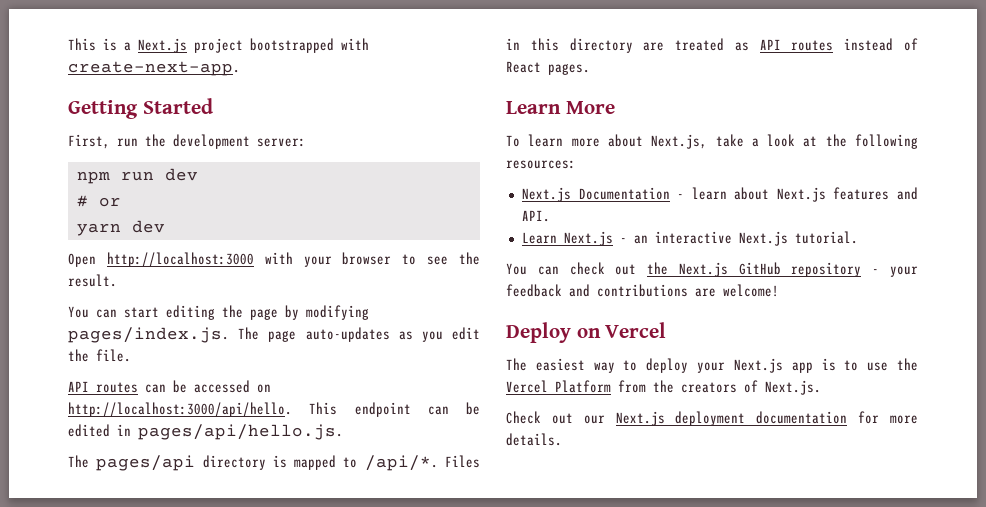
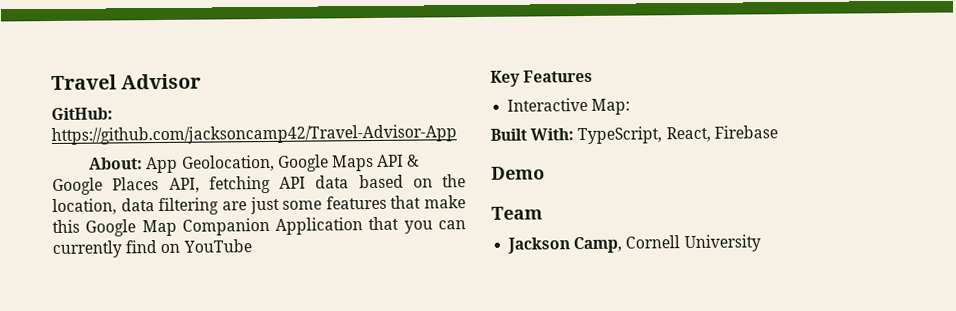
- This is a Next.js project bootstrapped with create-next-app.
- Getting Started
- First, run the development server:
- npm run dev
- # or
- yarn dev
- Open http://localhost:3000 with your browser to see the result.
- You can start editing the page by modifying pages/index.js. The page auto-updates as you edit the file.
- API routes can be accessed on http://localhost:3000/api/hello. This endpoint can be edited in pages/api/hello.js.
- The pages/api directory is mapped to /api/*. Files in this directory are treated as API routes instead of React pages.
- Learn More
- To learn more about Next.js, take a look at the following resources:
- Next.js Documentation - learn about Next.js features and API.
- Learn Next.js - an interactive Next.js tutorial.
- You can check out the Next.js GitHub repository - your feedback and contributions are welcome!
- Deploy on Vercel
- The easiest way to deploy your Next.js app is to use the Vercel Platform from the creators of Next.js.
- Check out our Next.js deployment documentation for more details.
+ Travel Advisor
+ GitHub: https://github.com/jacksoncamp42/Travel-Advisor-App
+ About: App Geolocation, Google Maps API & Google Places API, fetching API data based on the location, data filtering are just some features that make this Google Map Companion Application that you can currently find on YouTube
+ Key Features
+ Interactive Map:
+ Built With: TypeScript, React, Firebase
+ Demo
+ Team
+ Jackson Camp, Cornell University

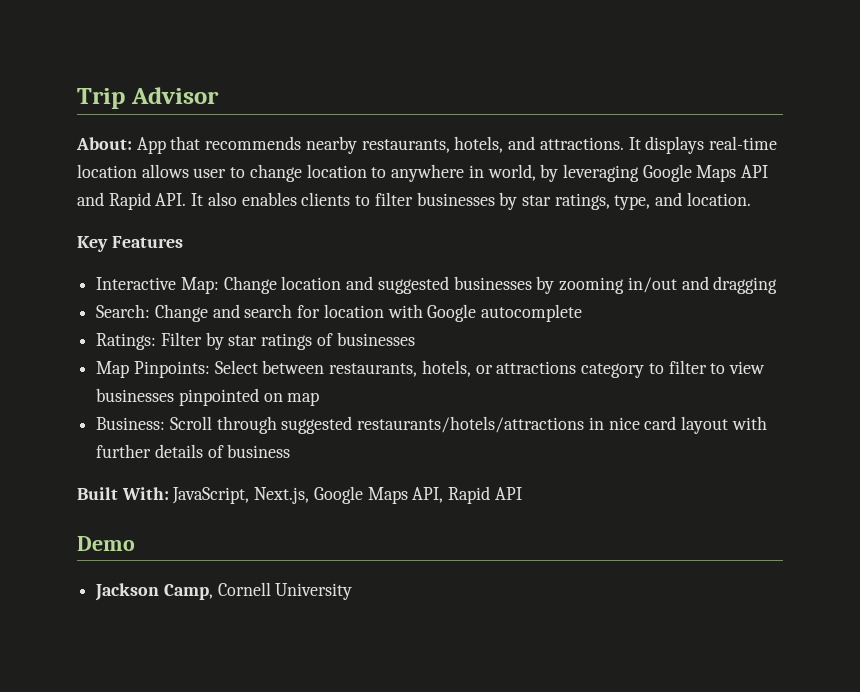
- Travel Advisor
+ Trip Advisor
- GitHub: https://github.com/jacksoncamp42/Travel-Advisor-App
- About: App Geolocation, Google Maps API & Google Places API, fetching API data based on the location, data filtering are just some features that make this Google Map Companion Application that you can currently find on YouTube
+ About: App that recommends nearby restaurants, hotels, and attractions. It displays real-time location allows user to change location to anywhere in world, by leveraging Google Maps API and Rapid API. It also enables clients to filter businesses by star ratings, type, and location.
  Key Features
- Interactive Map:
- Built With: TypeScript, React, Firebase
+ Interactive Map: Change location and suggested businesses by zooming in/out and dragging
+ Search: Change and search for location with Google autocomplete
+ Ratings: Filter by star ratings of businesses
+ Map Pinpoints: Select between restaurants, hotels, or attractions category to filter to view businesses pinpointed on map
+ Business: Scroll through suggested restaurants/hotels/attractions in nice card layout with further details of business
+ Built With: JavaScript, Next.js, Google Maps API, Rapid API
- Team

